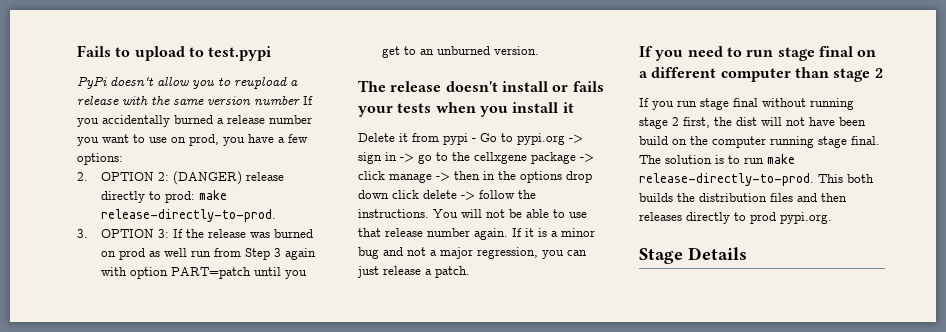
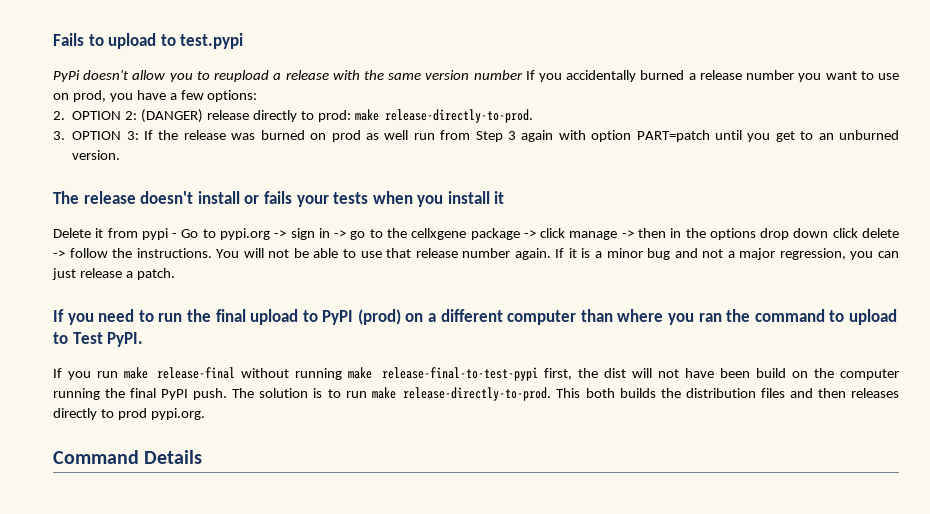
- If you need to run stage final on a different computer than stage 2
- If you run stage final without running stage 2 first, the dist will not have been build on the computer running stage final.
+ If you need to run the final upload to PyPI (prod) on a different computer than where you ran the command to upload to Test PyPI.
+ If you run make release-final without running make release-final-to-test-pypi first, the dist will not have been build on the computer running the final PyPI push.
- Stage Details
+ Command Details

